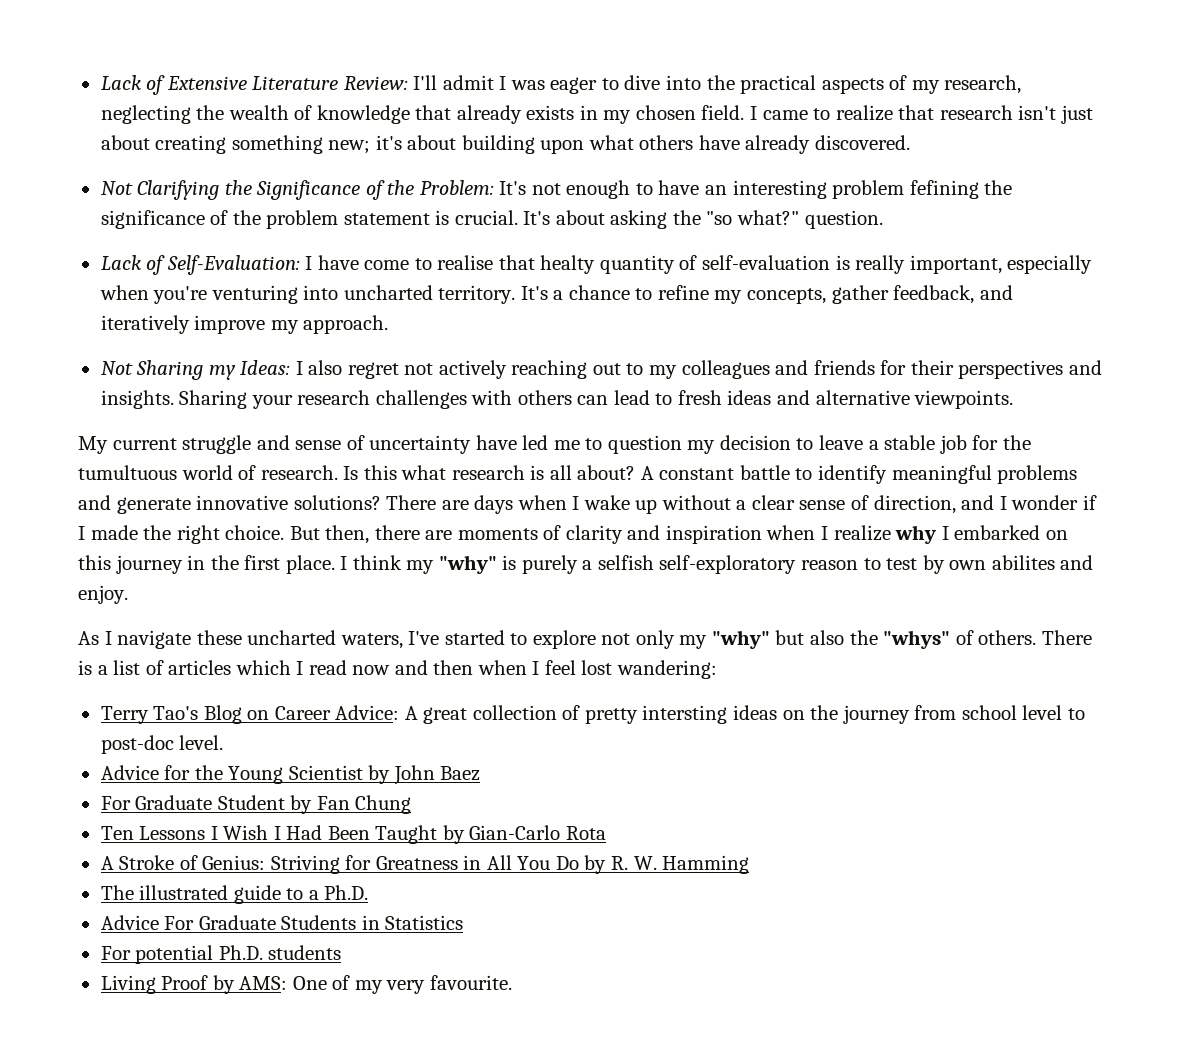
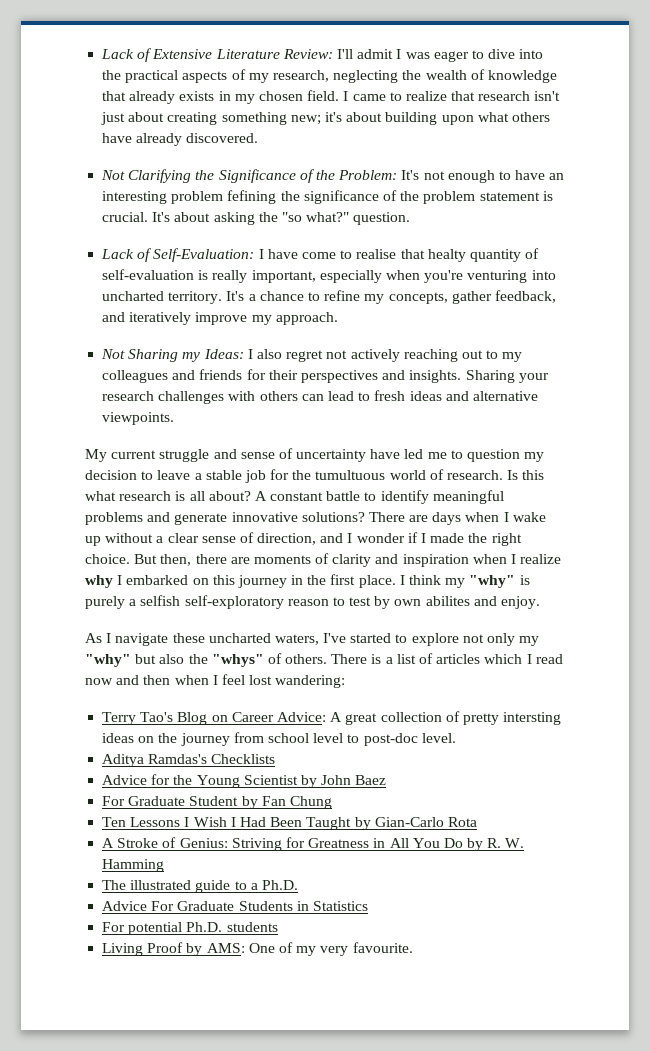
+ Aditya Ramdas's Checklists

